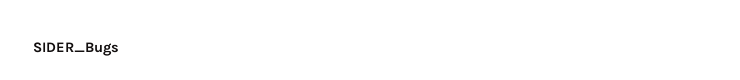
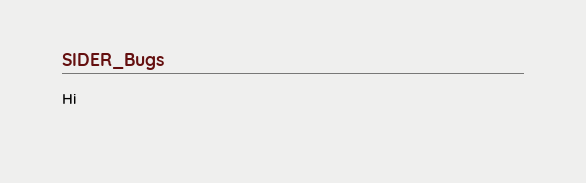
+ Hi

